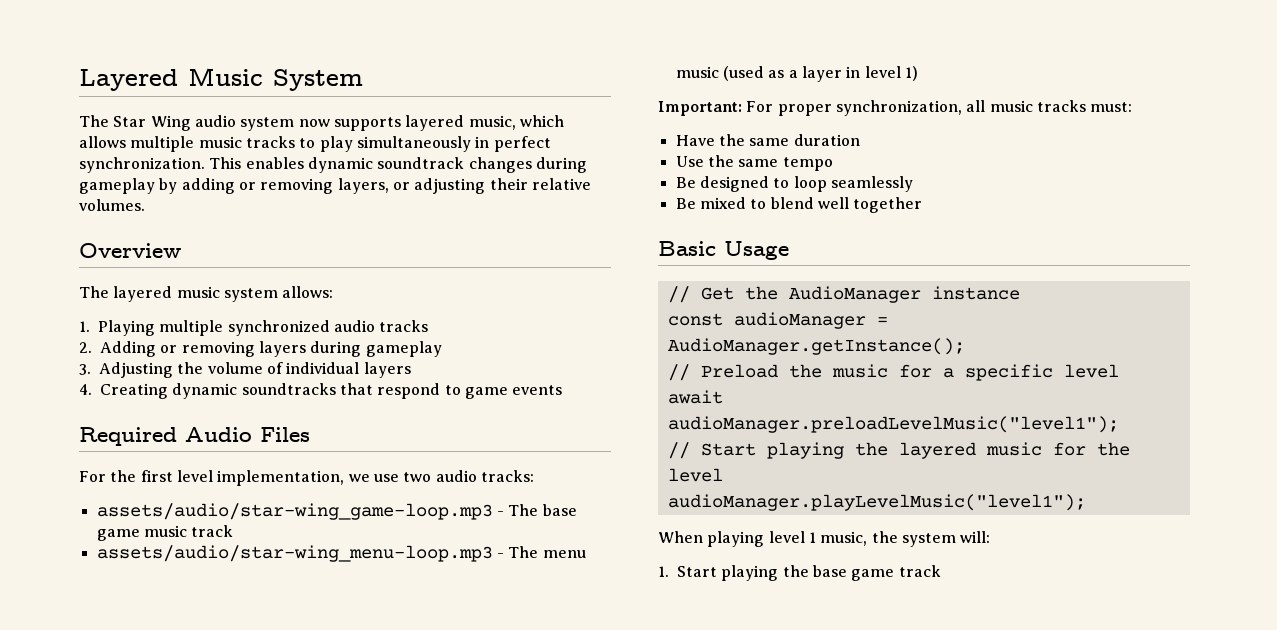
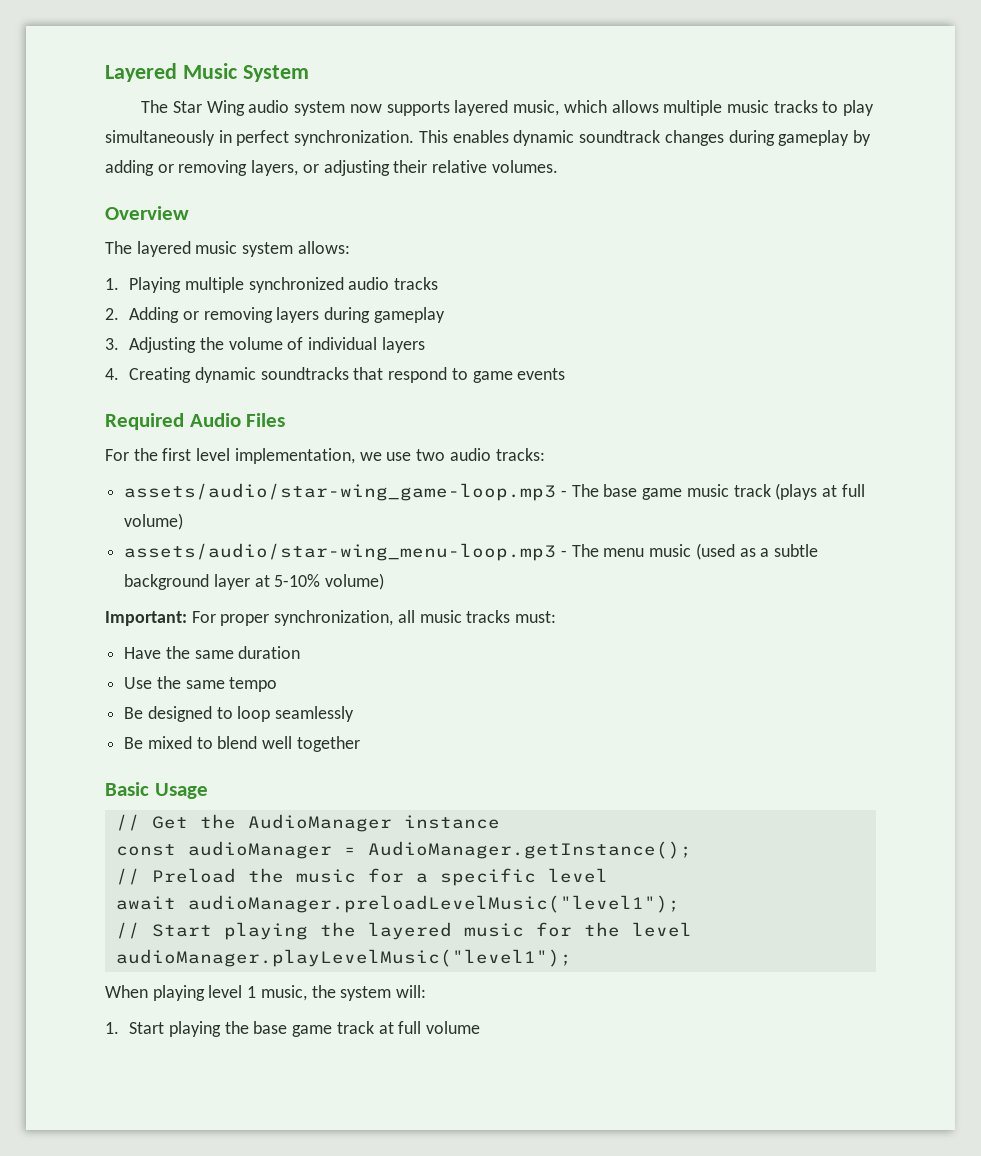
- assets/audio/star-wing_game-loop.mp3 - The base game music track
+ assets/audio/star-wing_game-loop.mp3 - The base game music track (plays at full volume)
- assets/audio/star-wing_menu-loop.mp3 - The menu music (used as a layer in level 1)
+ assets/audio/star-wing_menu-loop.mp3 - The menu music (used as a subtle background layer at 5-10% volume)
- 1. Start playing the base game track
+ 1. Start playing the base game track at full volume

